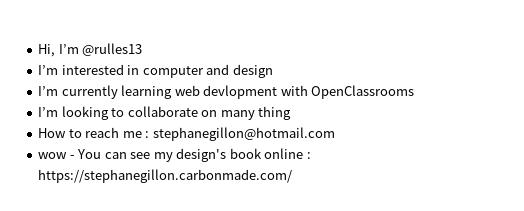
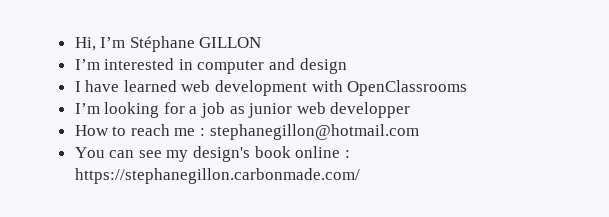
- Hi, I’m @rulles13
+ Hi, I’m Stéphane GILLON
- I’m currently learning web devlopment with OpenClassrooms
+ I have learned web development with OpenClassrooms
- I’m looking to collaborate on many thing
+ I’m looking for a job as junior web developper
- wow - You can see my design's book online : https://stephanegillon.carbonmade.com/
+ You can see my design's book online : https://stephanegillon.carbonmade.com/

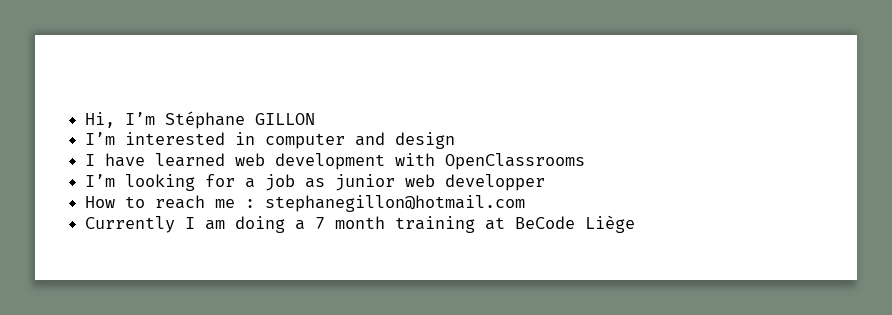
- You can see my design's book online : https://stephanegillon.carbonmade.com/
+ Currently I am doing a 7 month training at BeCode Liège

